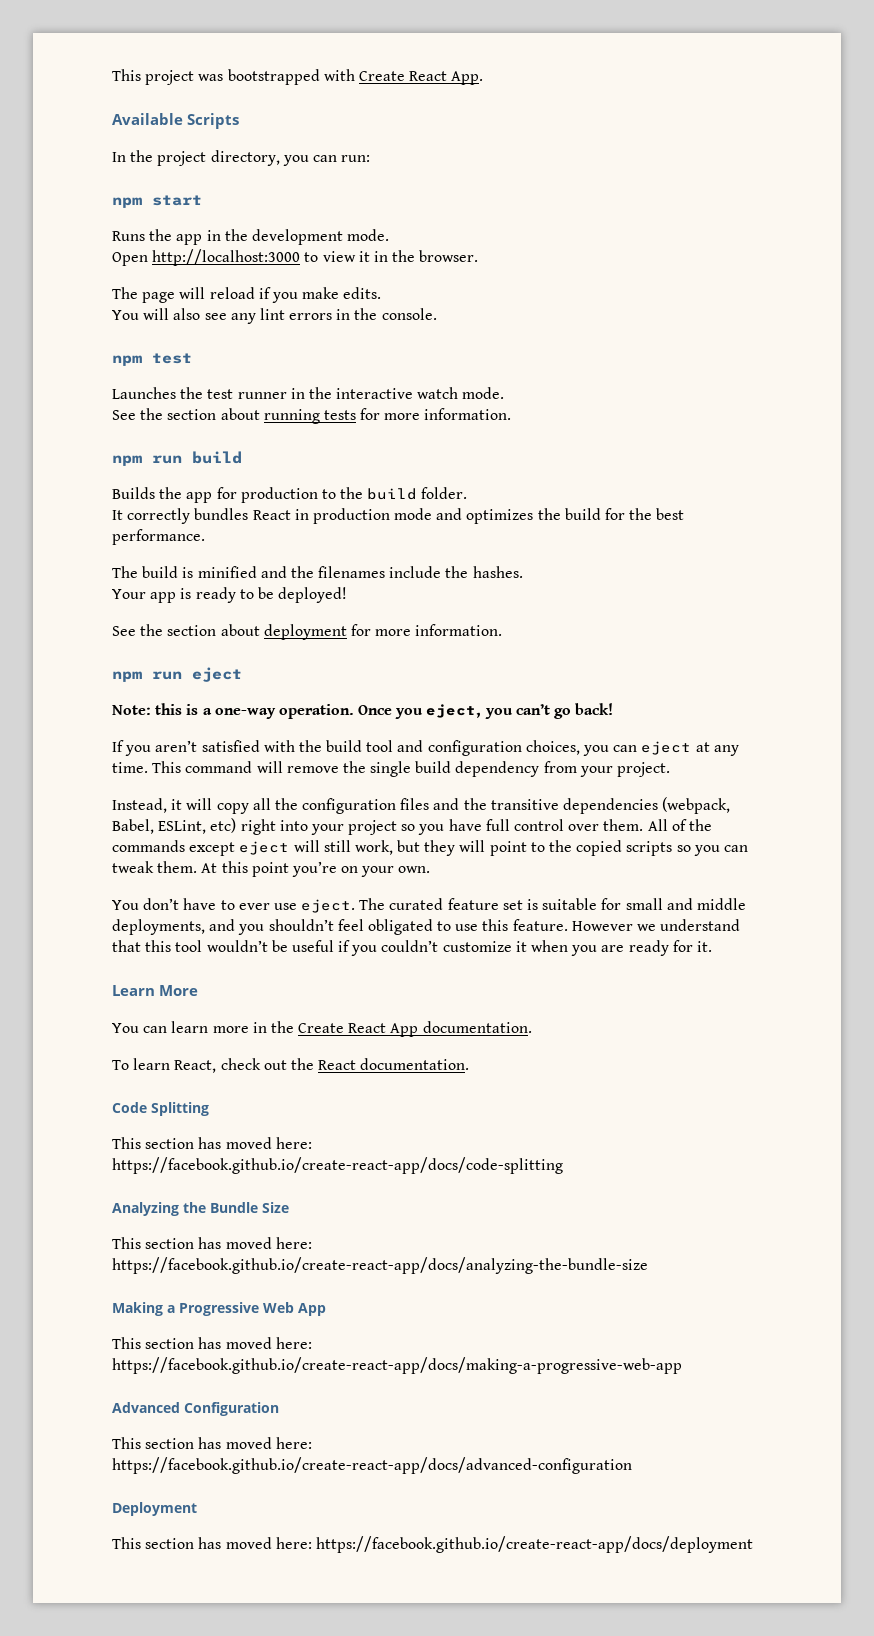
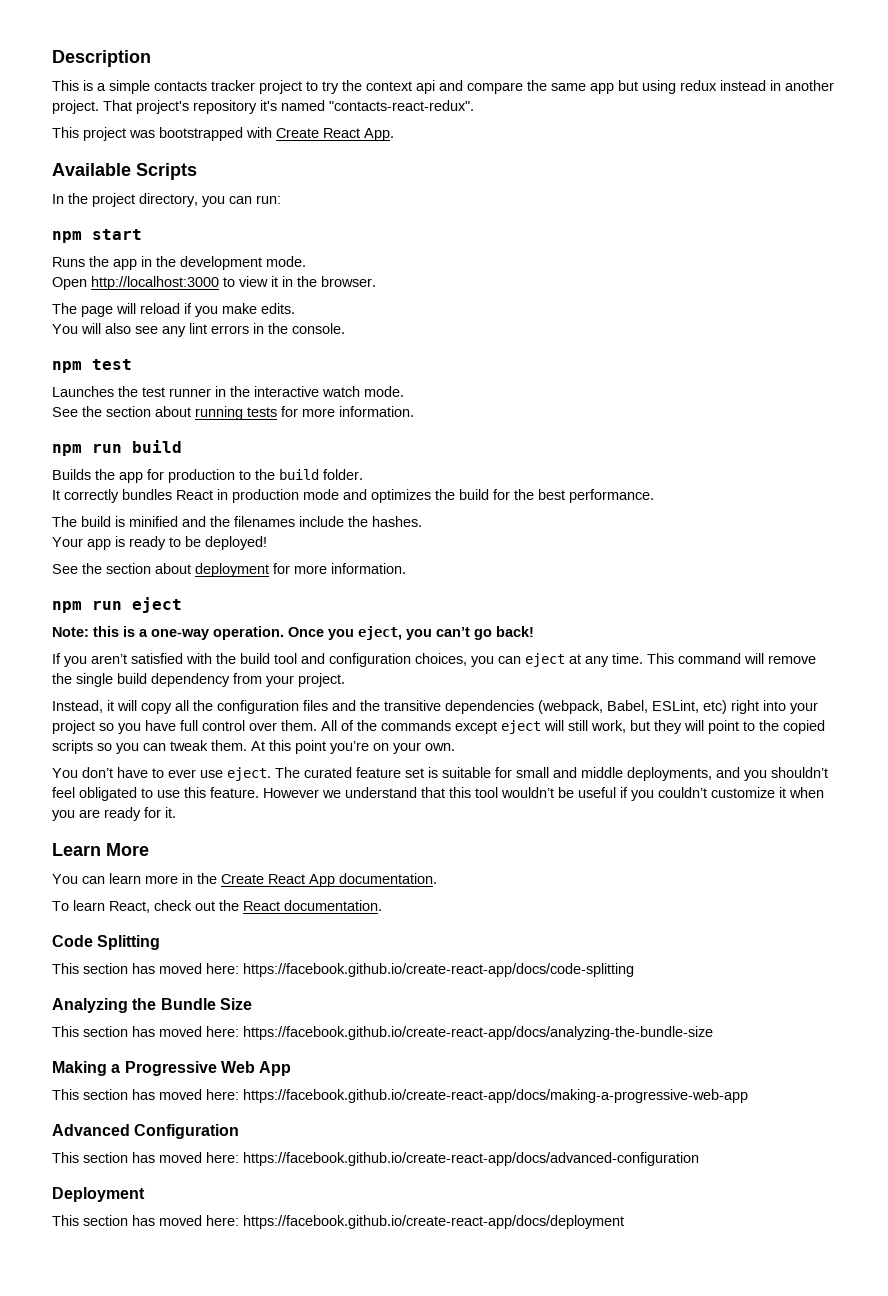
+ Description
+ This is a simple contacts tracker project to try the context api and compare the same app but using redux instead in another project. That project's repository it's named "contacts-react-redux".

